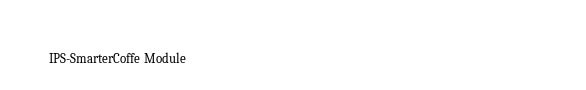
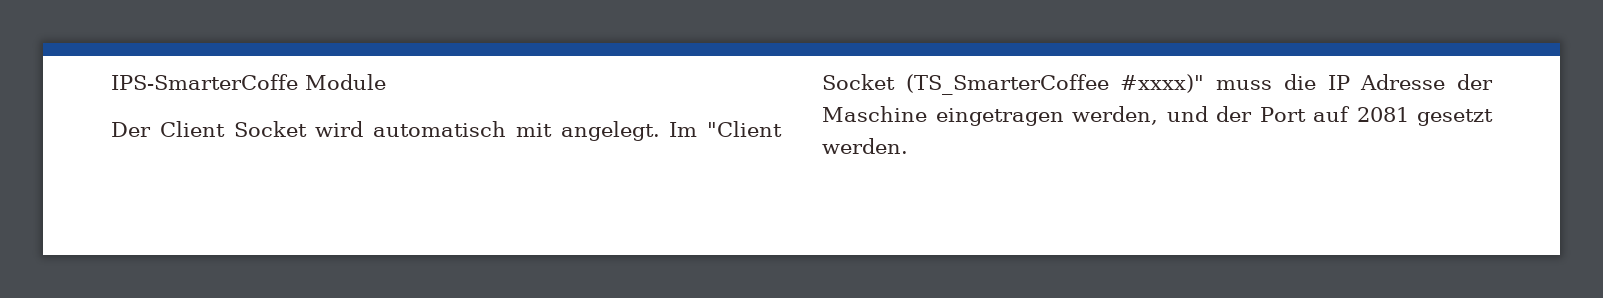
+ Der Client Socket wird automatisch mit angelegt. Im "Client Socket (TS_SmarterCoffee #xxxx)" muss die IP Adresse der Maschine eingetragen werden, und der Port auf 2081 gesetzt werden.

